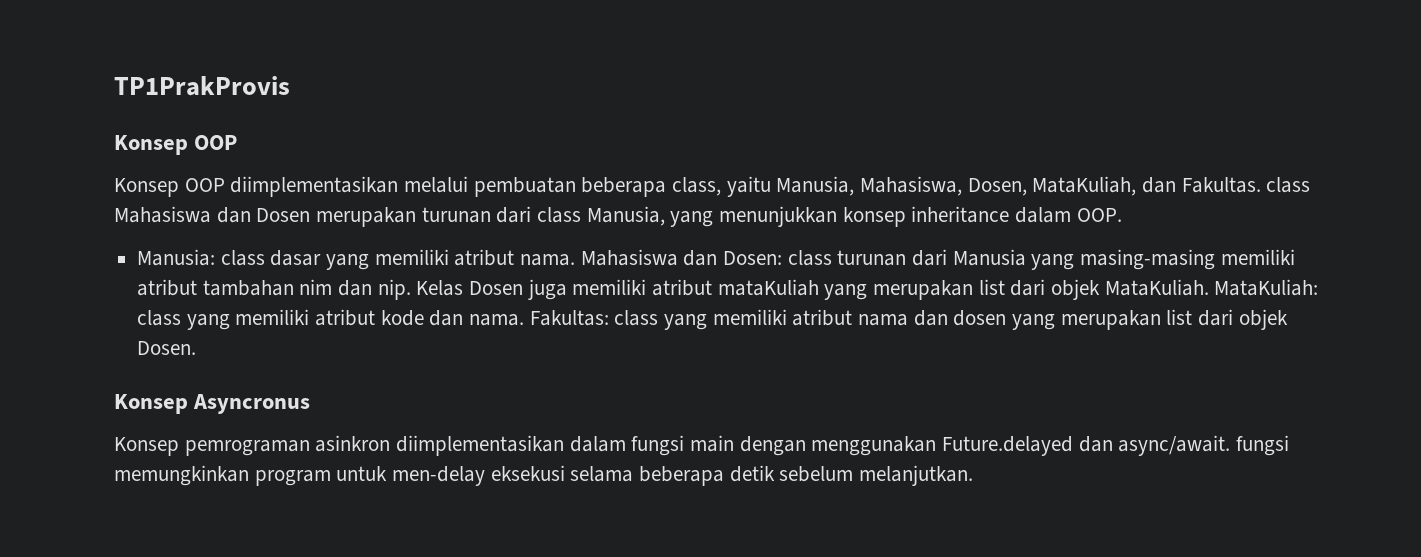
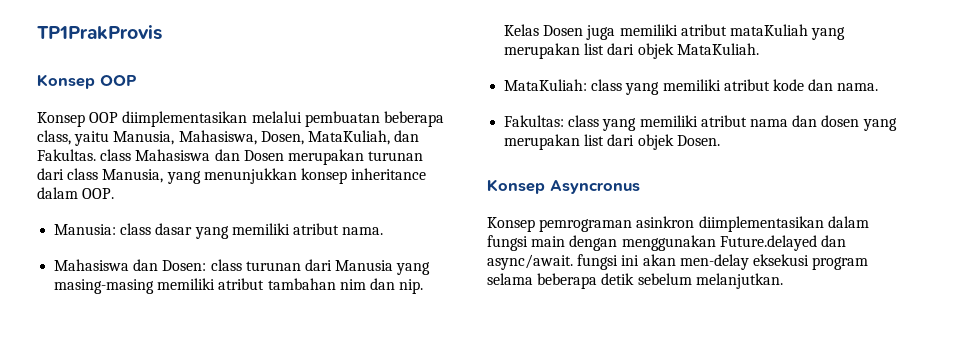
- Manusia: class dasar yang memiliki atribut nama. Mahasiswa dan Dosen: class turunan dari Manusia yang masing-masing memiliki atribut tambahan nim dan nip.
+ Manusia: class dasar yang memiliki atribut nama.
+ Mahasiswa dan Dosen: class turunan dari Manusia yang masing-masing memiliki atribut tambahan nim dan nip.
- Kelas Dosen juga memiliki atribut mataKuliah yang merupakan list dari objek MataKuliah. MataKuliah: class yang memiliki atribut kode dan nama. Fakultas: class yang memiliki atribut nama dan dosen yang merupakan list dari objek Dosen.
+ Kelas Dosen juga memiliki atribut mataKuliah yang merupakan list dari objek MataKuliah.
+ MataKuliah: class yang memiliki atribut kode dan nama.
+ Fakultas: class yang memiliki atribut nama dan dosen yang merupakan list dari objek Dosen.
- Konsep pemrograman asinkron diimplementasikan dalam fungsi main dengan menggunakan Future.delayed dan async/await. fungsi memungkinkan program untuk men-delay eksekusi selama beberapa detik sebelum melanjutkan.
+ Konsep pemrograman asinkron diimplementasikan dalam fungsi main dengan menggunakan Future.delayed dan async/await. fungsi ini akan men-delay eksekusi program selama beberapa detik sebelum melanjutkan.

